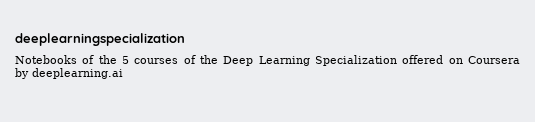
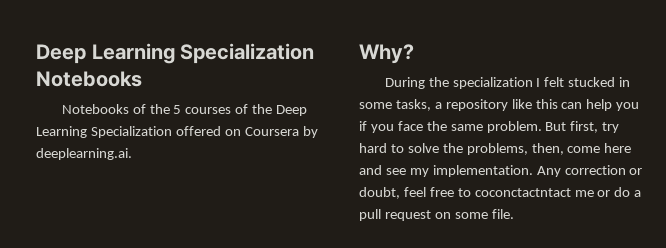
- deeplearningspecialization
+ Deep Learning Specialization Notebooks
- Notebooks of the 5 courses of the Deep Learning Specialization offered on Coursera by deeplearning.ai
+ Notebooks of the 5 courses of the Deep Learning Specialization offered on Coursera by deeplearning.ai.
+ Why?
+ During the specialization I felt stucked in some tasks, a repository like this can help you if you face the same problem. But first, try hard to solve the problems, then, come here and see my implementation. Any correction or doubt, feel free to coconctactntact me or do a pull request on some file.

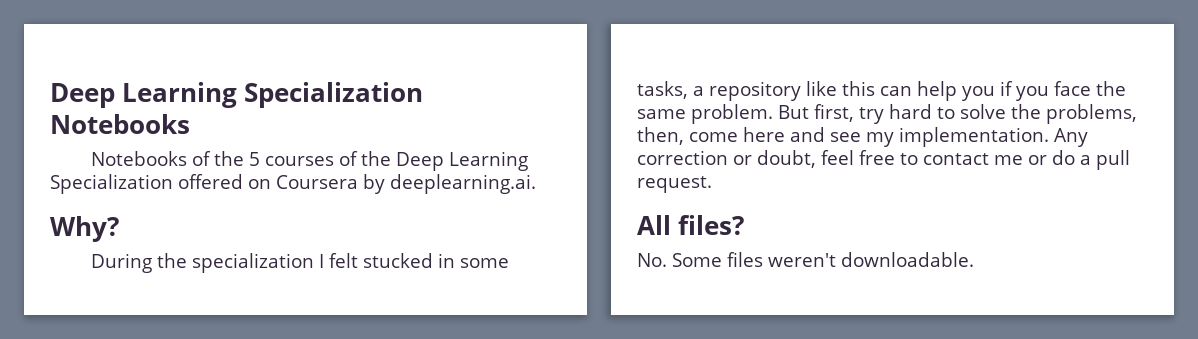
- Any correction or doubt, feel free to coconctactntact me or do a pull request on some file.
+ Any correction or doubt, feel free to contact me or do a pull request.
+ All files?
+ No. Some files weren't downloadable.

